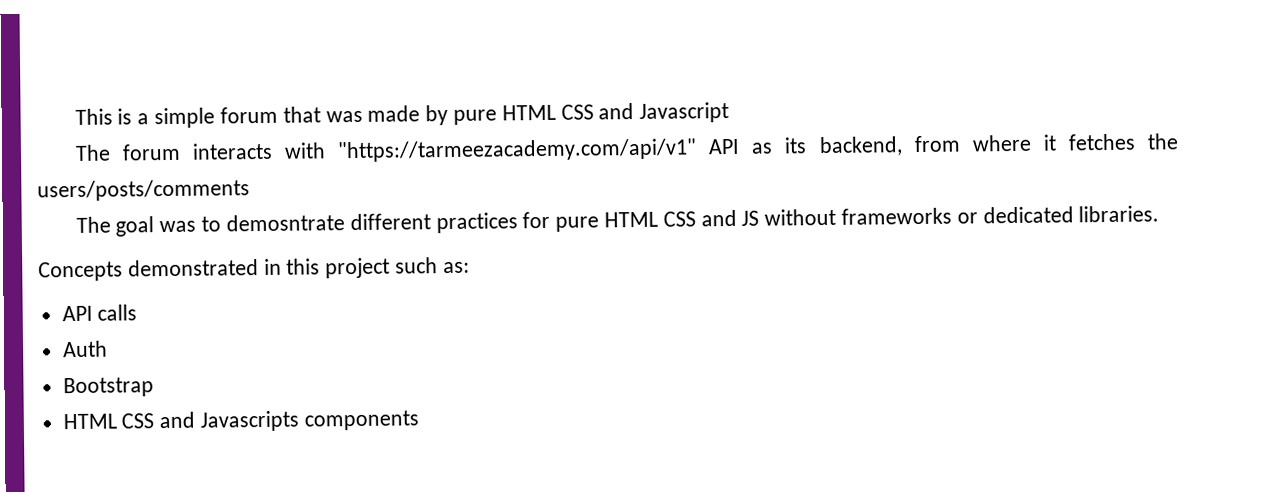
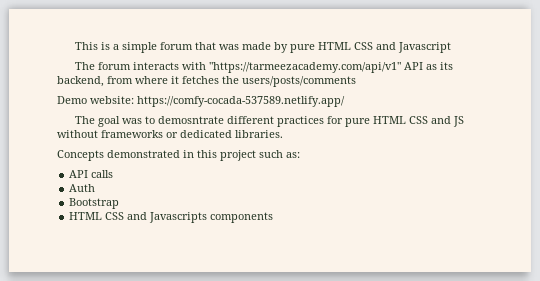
+ Demo website: https://comfy-cocada-537589.netlify.app/

